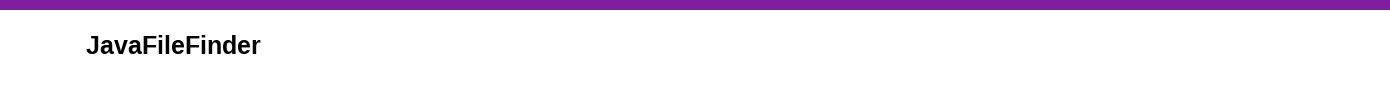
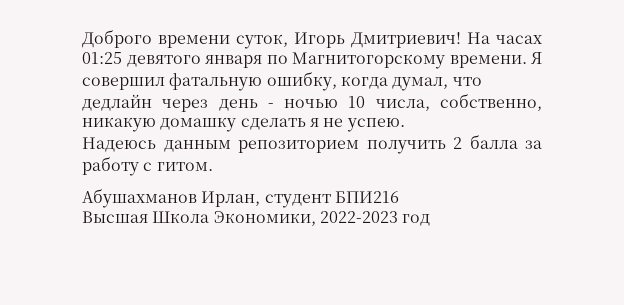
- JavaFileFinder
+ Доброго времени суток, Игорь Дмитриевич! На часах 01:25 девятого января по Магнитогорскому времени. Я совершил фатальную ошибку, когда думал, что дедлайн через день - ночью 10 числа, собственно, никакую домашку сделать я не успею.
+ Надеюсь данным репозиторием получить 2 балла за работу с гитом.
+ Абушахманов Ирлан, студент БПИ216
+ Высшая Школа Экономики, 2022-2023 год

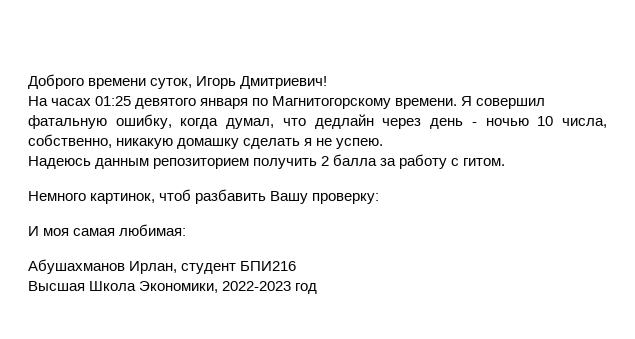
- Доброго времени суток, Игорь Дмитриевич! На часах 01:25 девятого января по Магнитогорскому времени.
+ Доброго времени суток, Игорь Дмитриевич!
+ На часах 01:25 девятого января по Магнитогорскому времени.
+ Немного картинок, чтоб разбавить Вашу проверку:
+ И моя самая любимая:

